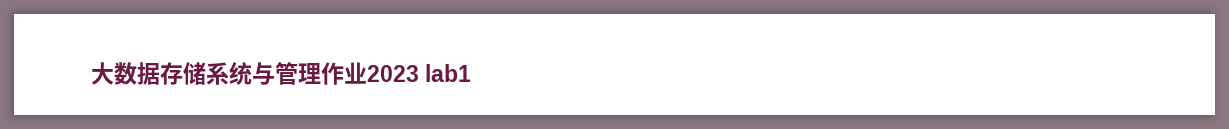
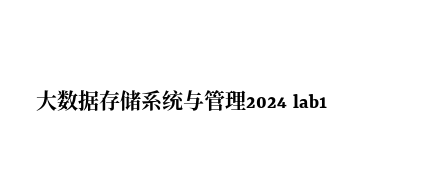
- 大数据存储系统与管理作业2023 lab1
+ 大数据存储系统与管理2024 lab1

